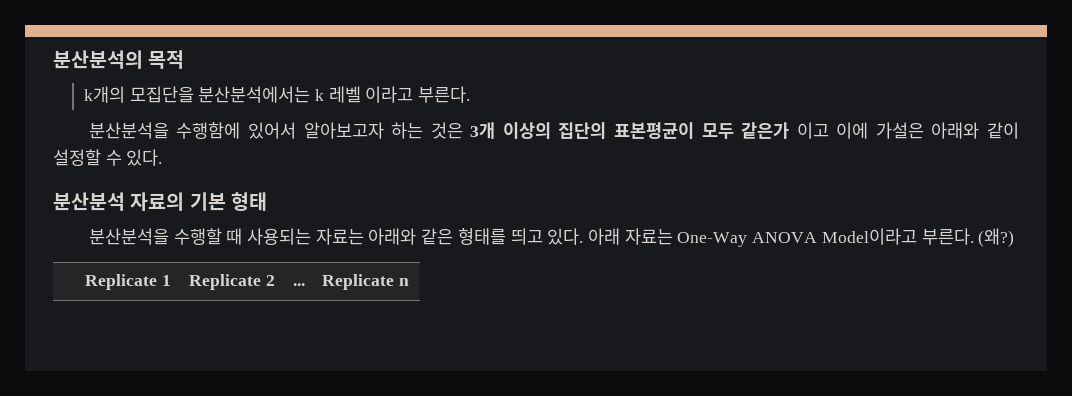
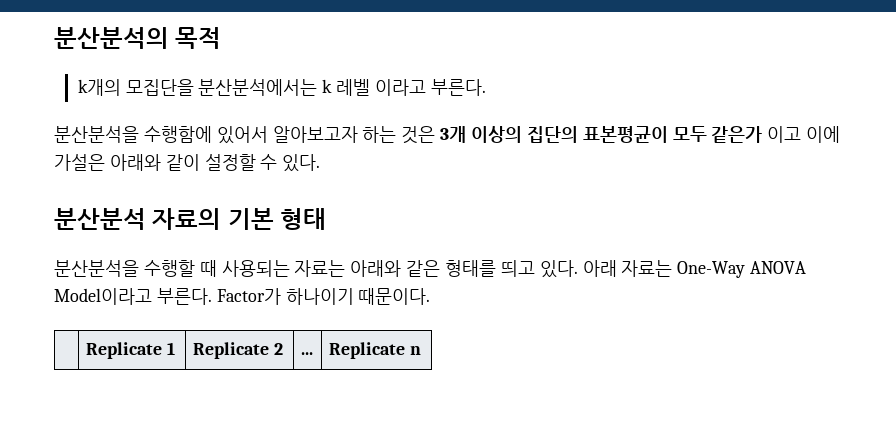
- (왜?)
+ Factor가 하나이기 때문이다.

